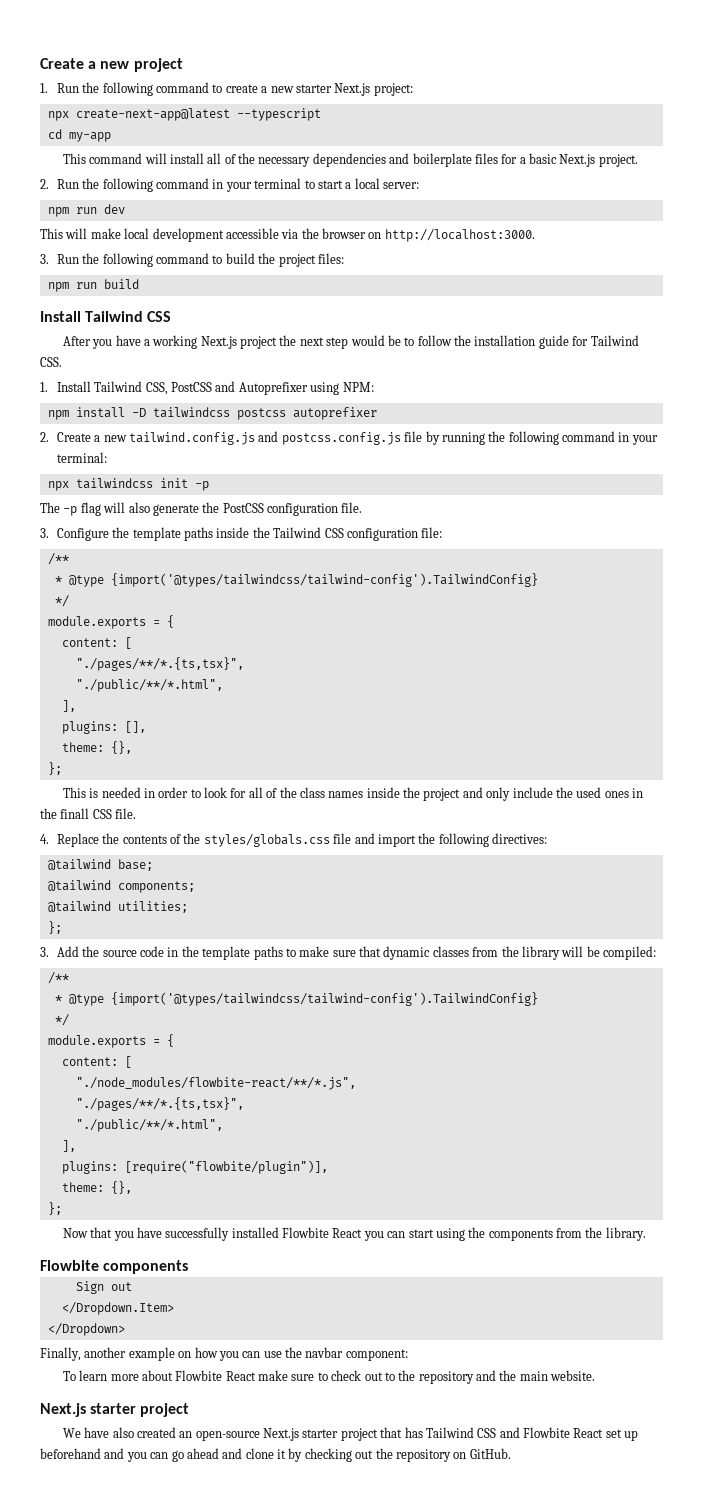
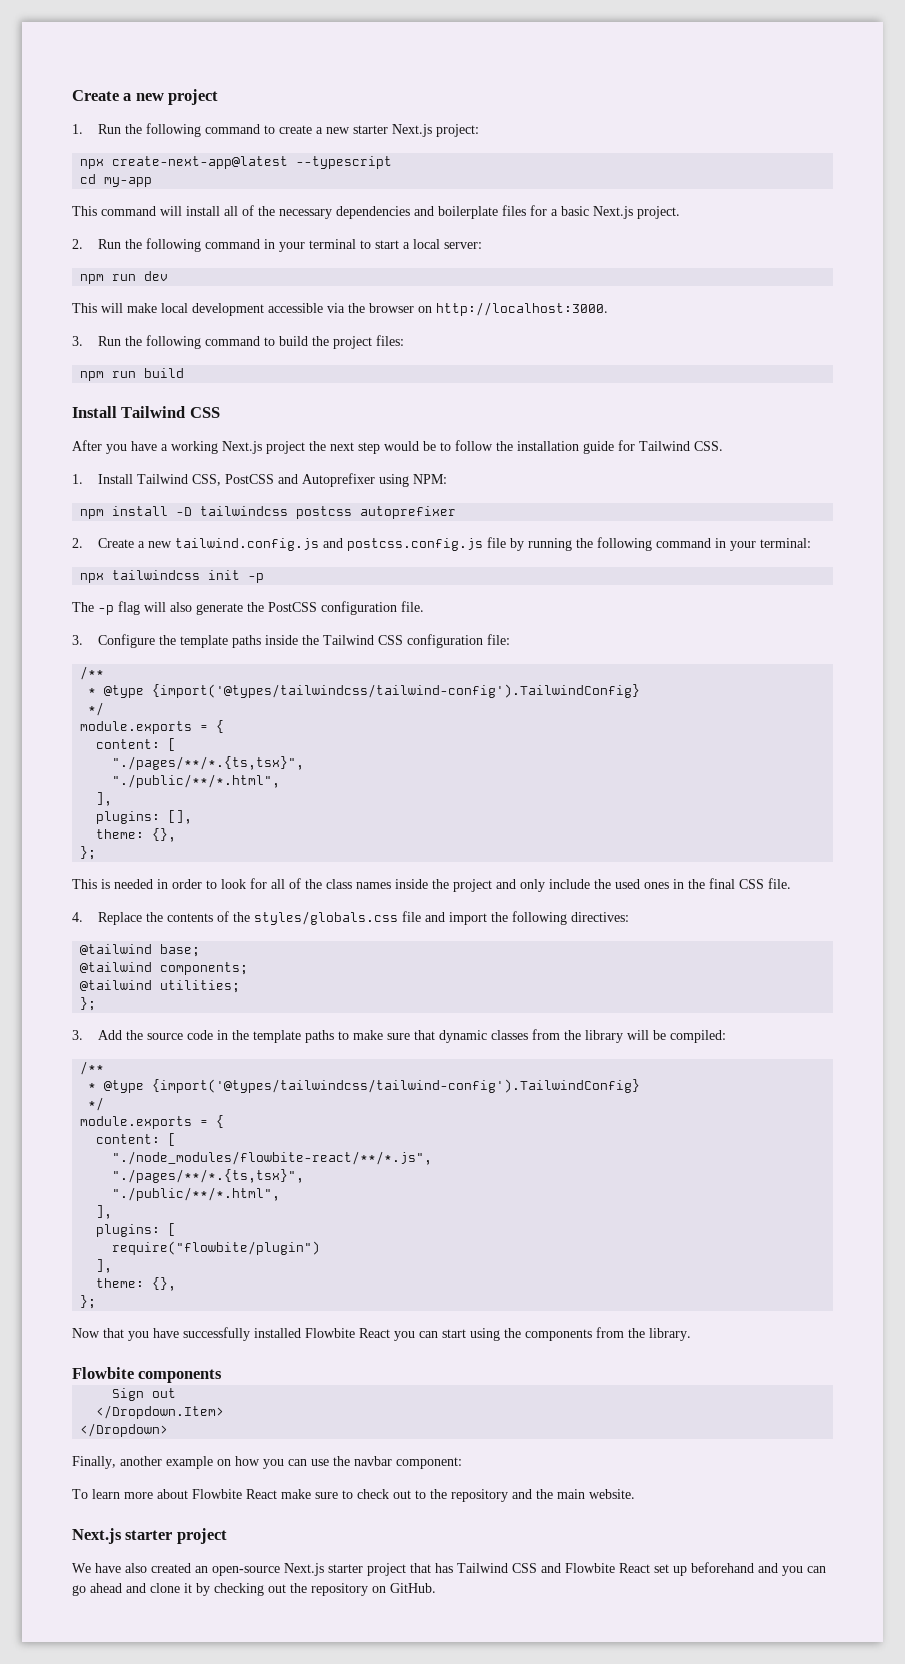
- This is needed in order to look for all of the class names inside the project and only include the used ones in the finall CSS file.
+ This is needed in order to look for all of the class names inside the project and only include the used ones in the final CSS file.
- plugins: [require("flowbite/plugin")],
+ plugins: [
+ require("flowbite/plugin")
+ ],

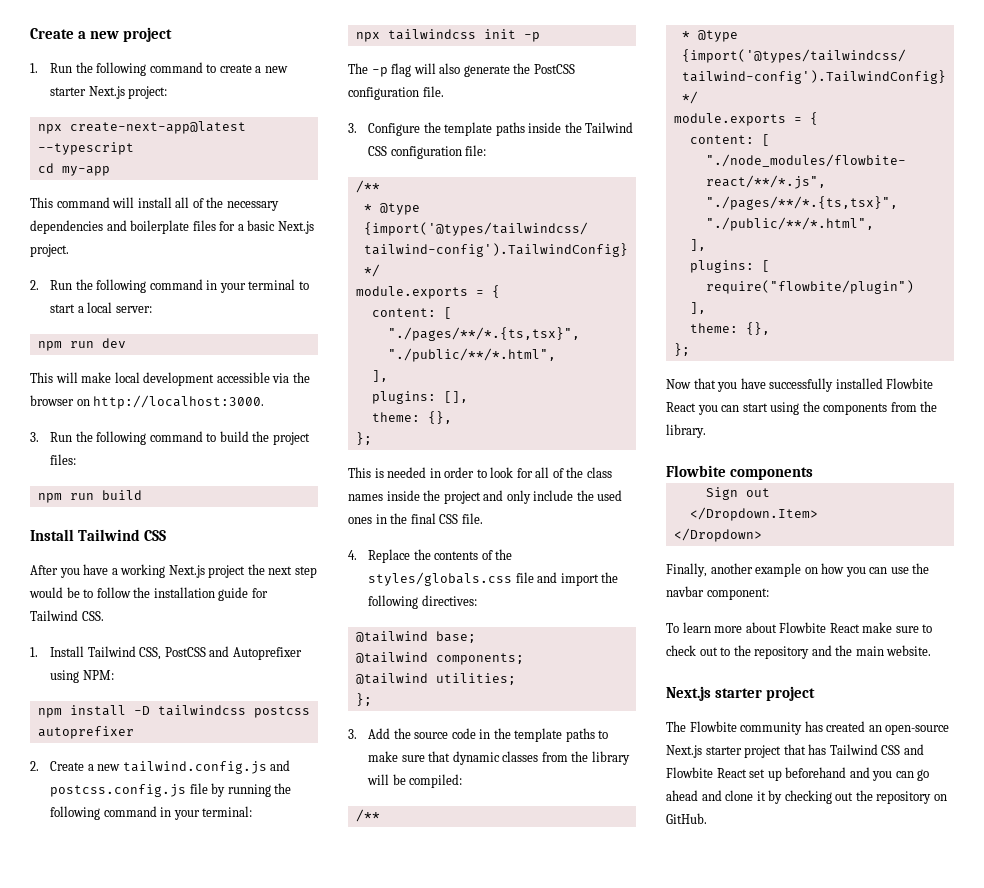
- We have also created an open-source Next.js starter project that has Tailwind CSS and Flowbite React set up beforehand and you can go ahead and clone it by checking out the repository on GitHub.
+ The Flowbite community has created an open-source Next.js starter project that has Tailwind CSS and Flowbite React set up beforehand and you can go ahead and clone it by checking out the repository on GitHub.

